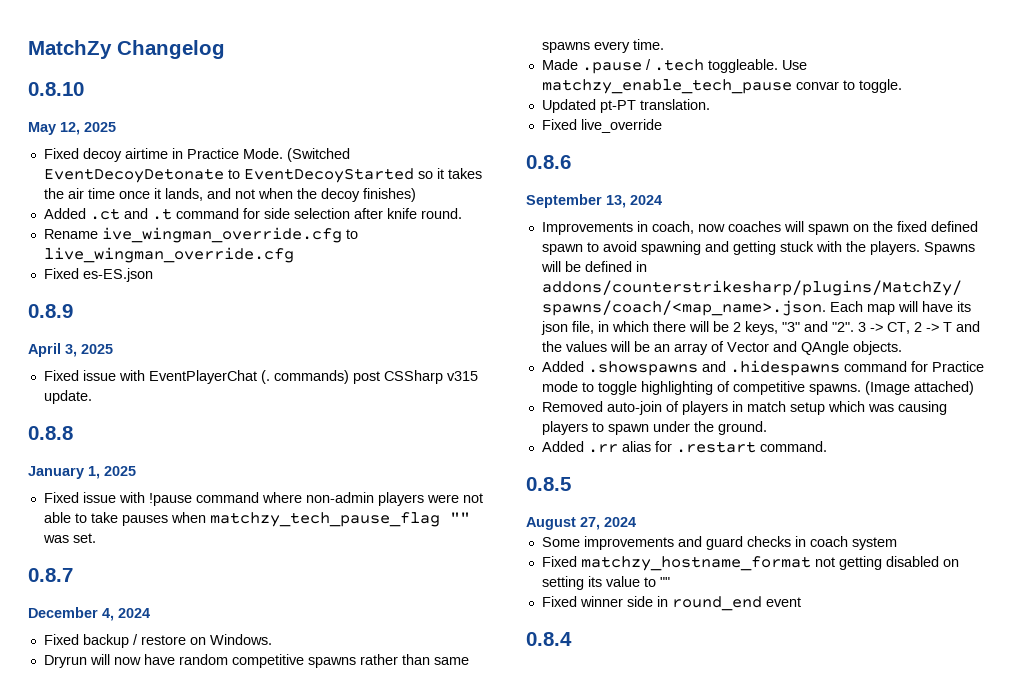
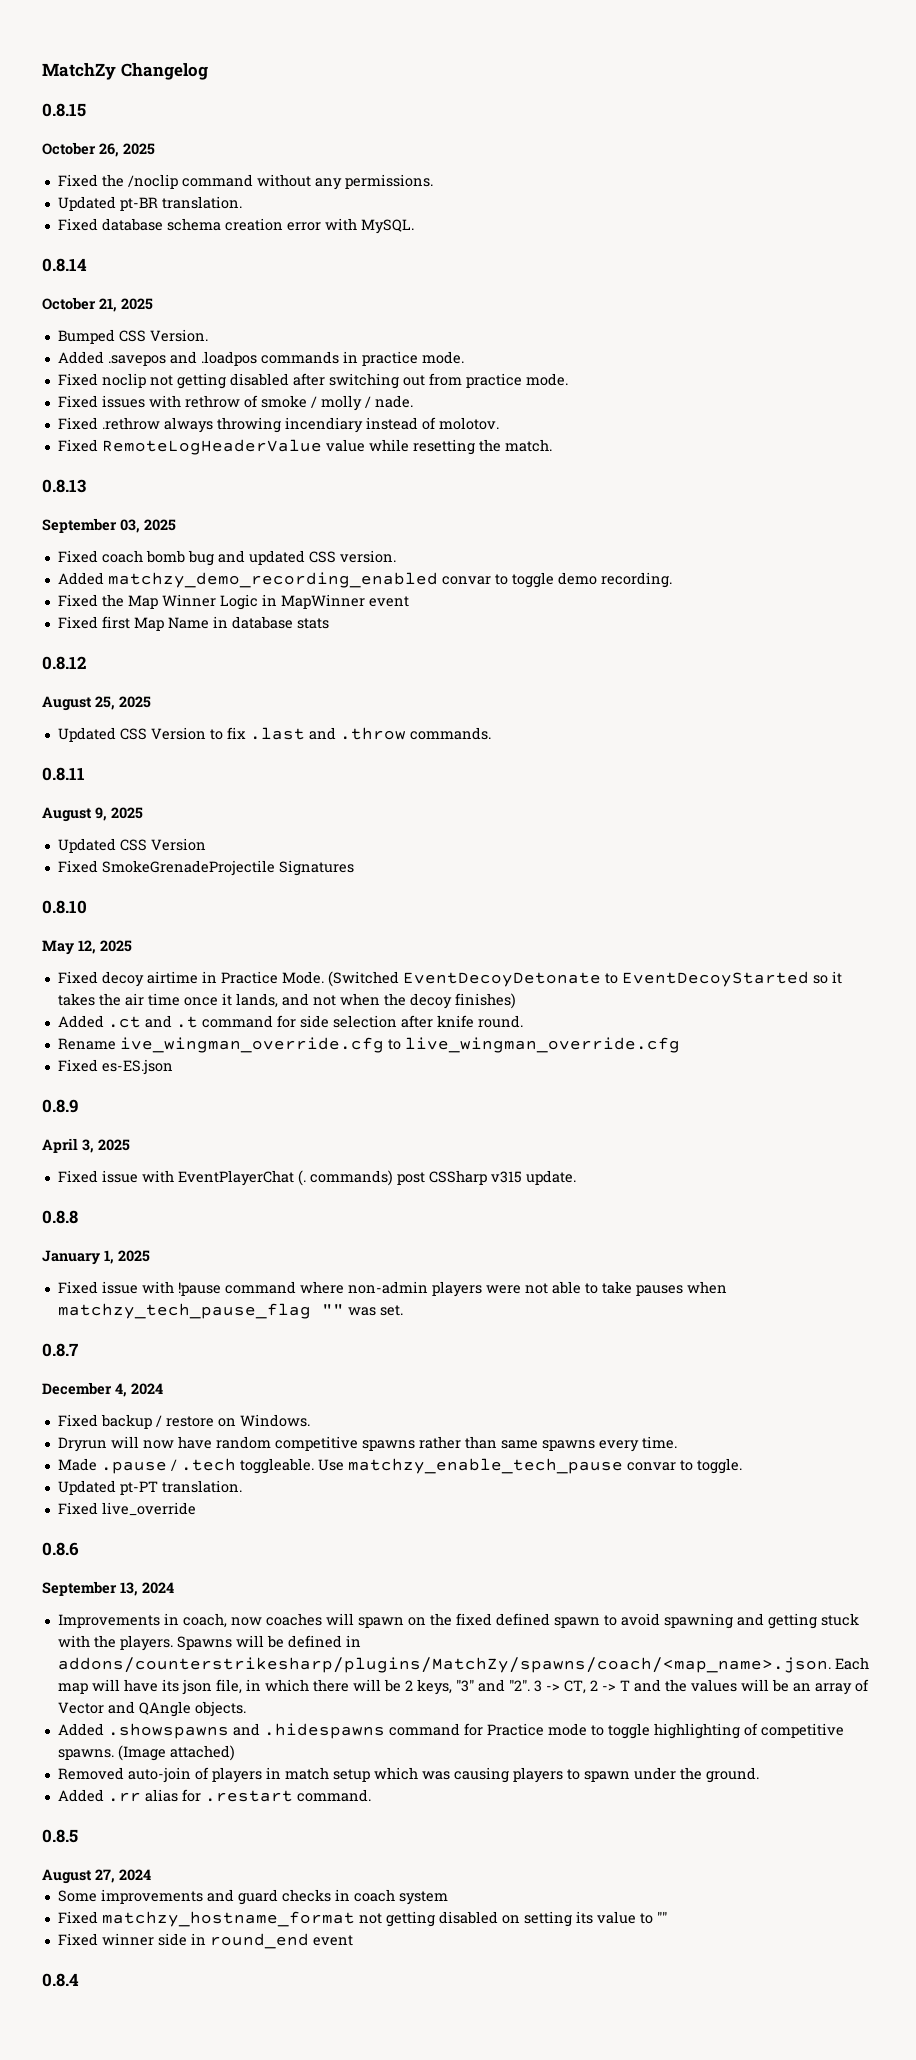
+ 0.8.15
+ October 26, 2025
+ Fixed the /noclip command without any permissions.
+ Updated pt-BR translation.
+ Fixed database schema creation error with MySQL.
+ 0.8.14
+ October 21, 2025
+ Bumped CSS Version.
+ Added .savepos and .loadpos commands in practice mode.
+ Fixed noclip not getting disabled after switching out from practice mode.
+ Fixed issues with rethrow of smoke / molly / nade.
+ Fixed .rethrow always throwing incendiary instead of molotov.
+ Fixed RemoteLogHeaderValue value while resetting the match.
+ 0.8.13
+ September 03, 2025
+ Fixed coach bomb bug and updated CSS version.
+ Added matchzy_demo_recording_enabled convar to toggle demo recording.
+ Fixed the Map Winner Logic in MapWinner event
+ Fixed first Map Name in database stats
+ 0.8.12
+ August 25, 2025
+ Updated CSS Version to fix .last and .throw commands.
+ 0.8.11
+ August 9, 2025
+ Updated CSS Version
+ Fixed SmokeGrenadeProjectile Signatures

